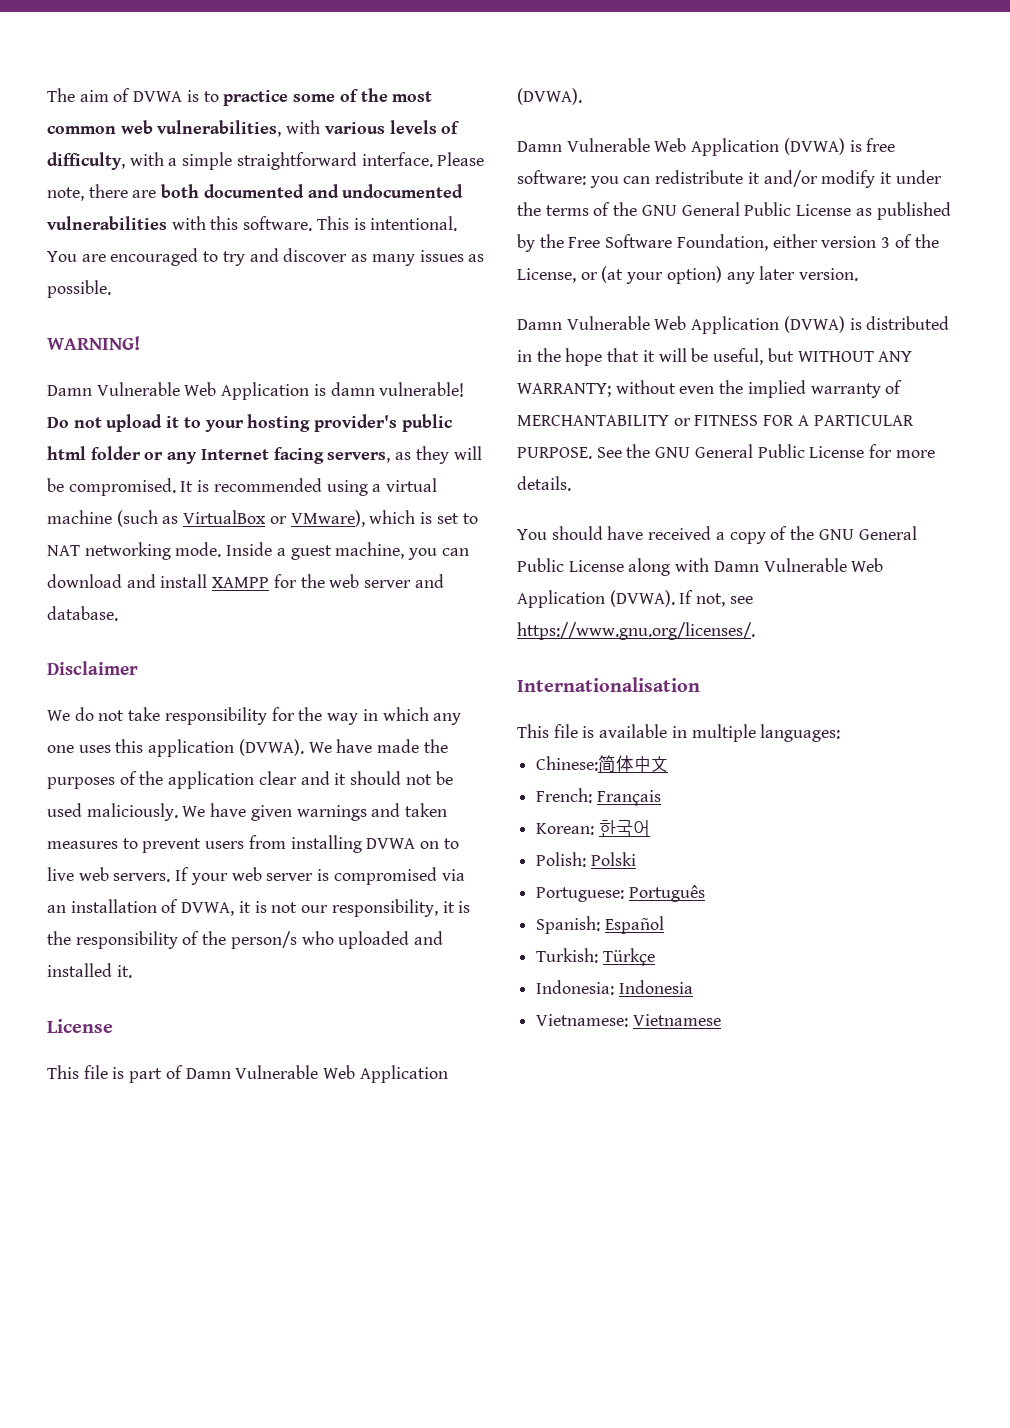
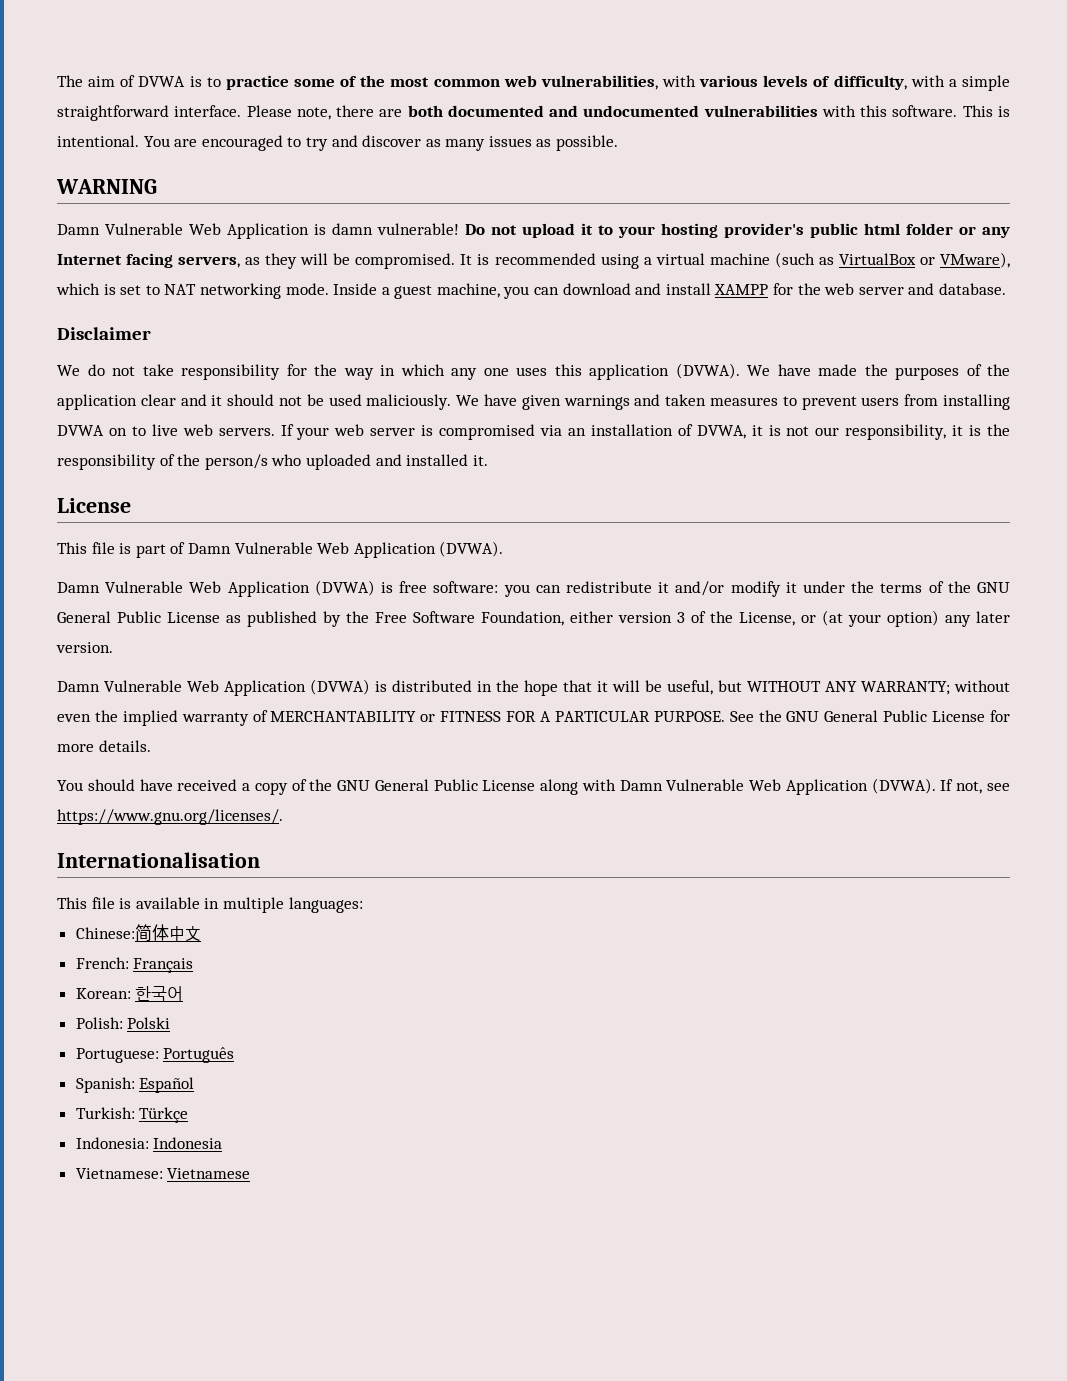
- WARNING!
+ WARNING

